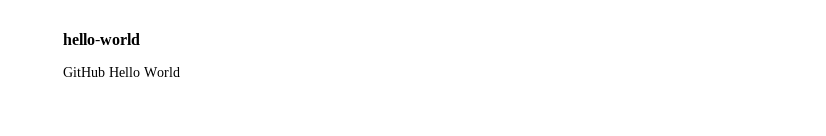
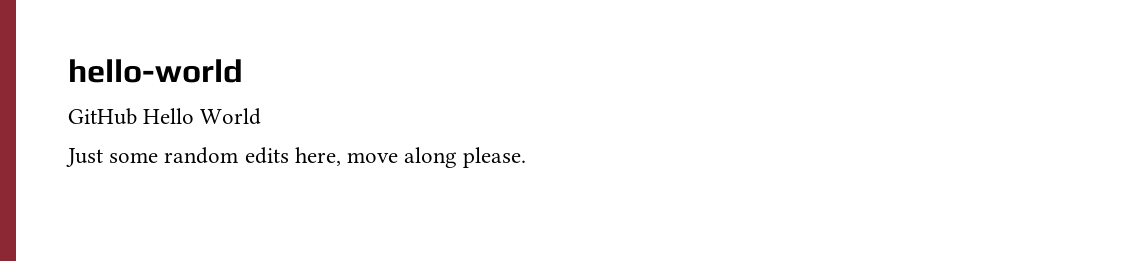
+ Just some random edits here, move along please.

